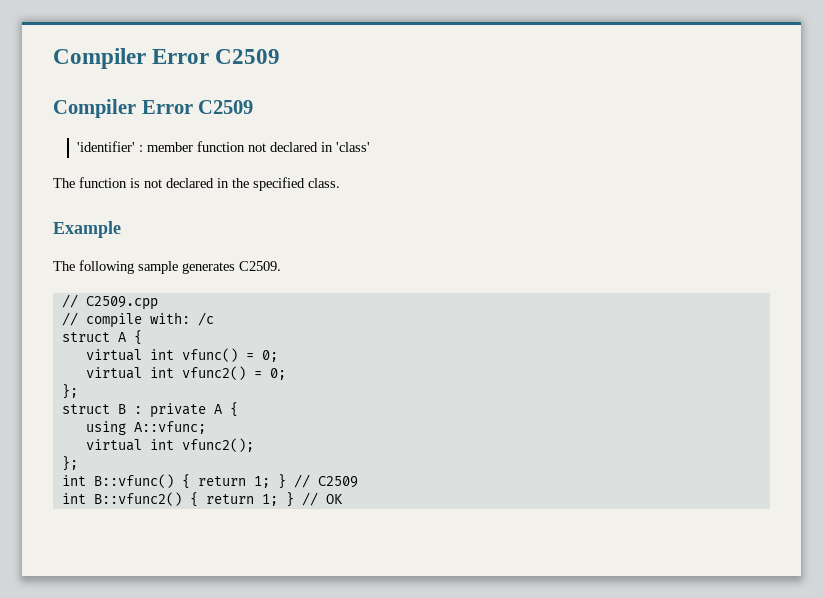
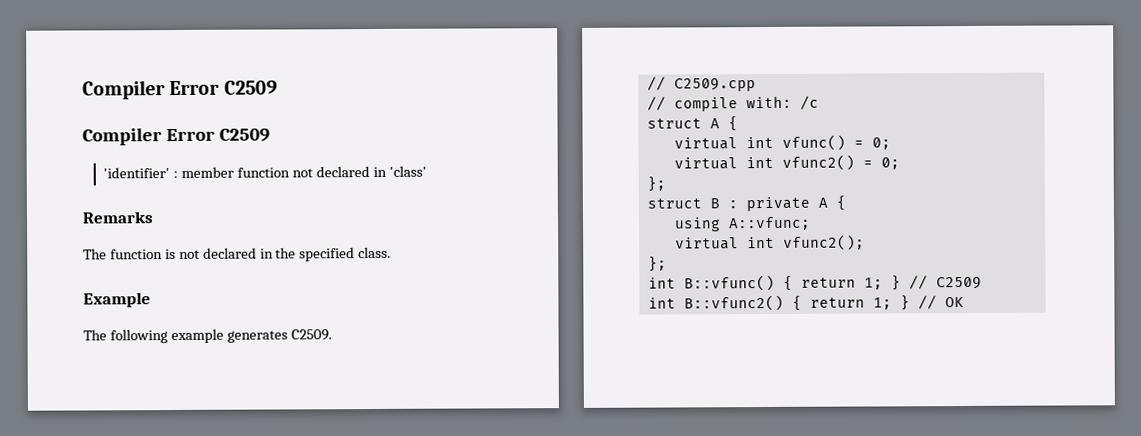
+ Remarks
- The following sample generates C2509.
+ The following example generates C2509.

